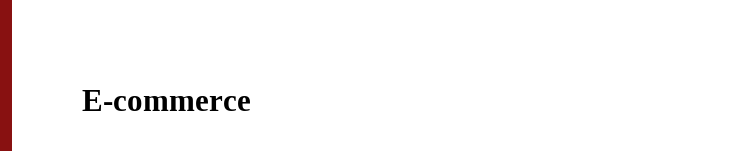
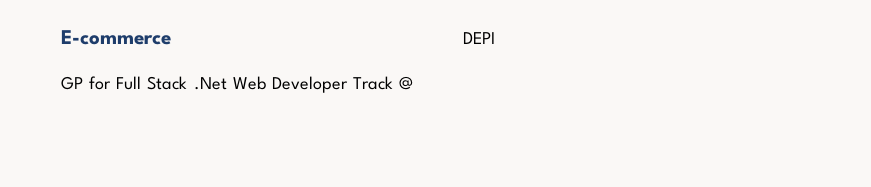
+ GP for Full Stack .Net Web Developer Track @ DEPI

